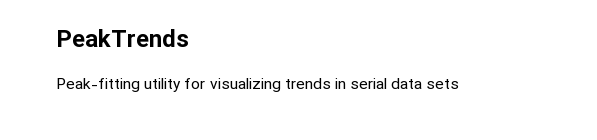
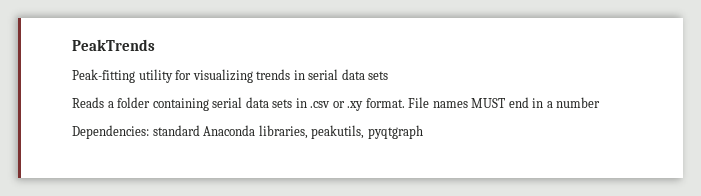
+ Reads a folder containing serial data sets in .csv or .xy format. File names MUST end in a number
+ Dependencies: standard Anaconda libraries, peakutils, pyqtgraph

